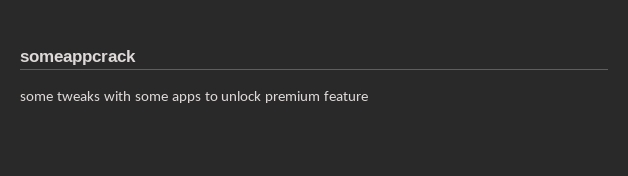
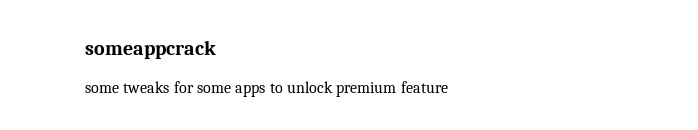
- some tweaks with some apps to unlock premium feature
+ some tweaks for some apps to unlock premium feature

